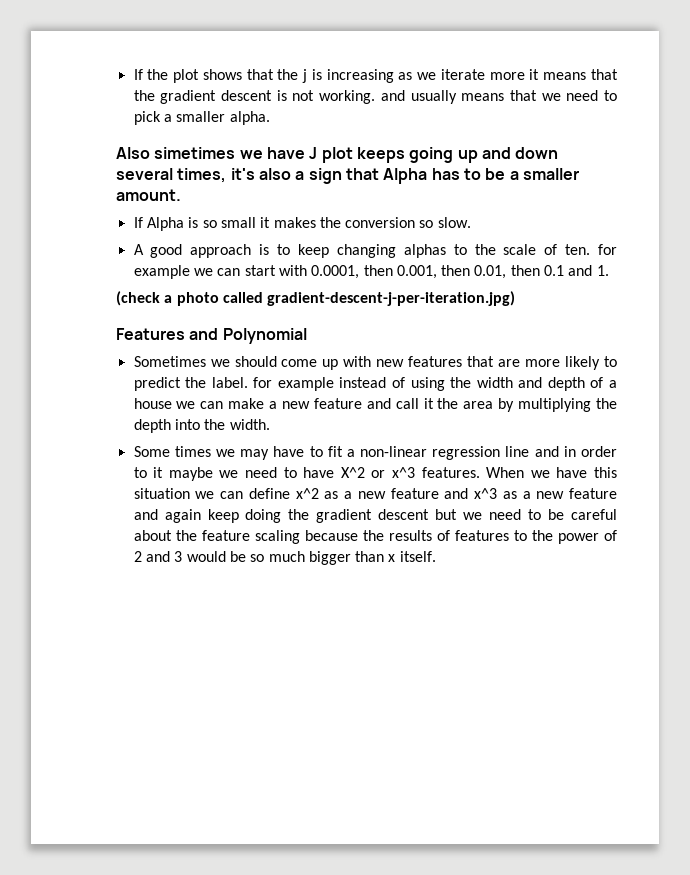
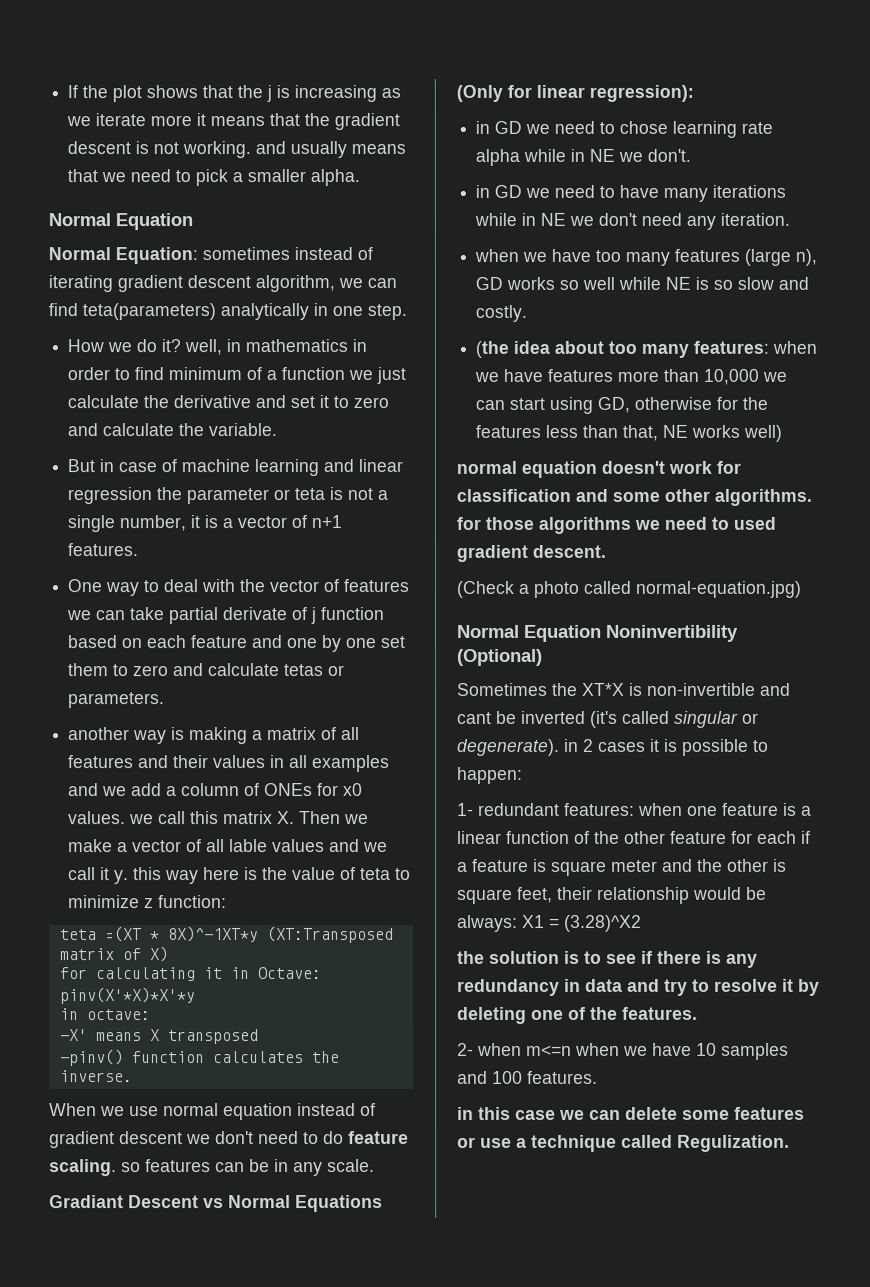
  If the plot shows that the j is increasing as we iterate more it means that the gradient descent is not working. and usually means that we need to pick a smaller alpha.
- Also simetimes we have J plot keeps going up and down several times, it's also a sign that Alpha has to be a smaller amount.
- If Alpha is so small it makes the conversion so slow.
- A good approach is to keep changing alphas to the scale of ten. for example we can start with 0.0001, then 0.001, then 0.01, then 0.1 and 1.
- (check a photo called gradient-descent-j-per-iteration.jpg)
- Features and Polynomial
- Sometimes we should come up with new features that are more likely to predict the label. for example instead of using the width and depth of a house we can make a new feature and call it the area by multiplying the depth into the width.
- Some times we may have to fit a non-linear regression line and in order to it maybe we need to have X^2 or x^3 features. When we have this situation we can define x^2 as a new feature and x^3 as a new feature and again keep doing the gradient descent but we need to be careful about the feature scaling because the results of features to the power of 2 and 3 would be so much bigger than x itself.
+ Normal Equation
+ Normal Equation: sometimes instead of iterating gradient descent algorithm, we can find teta(parameters) analytically in one step.
+ How we do it? well, in mathematics in order to find minimum of a function we just calculate the derivative and set it to zero and calculate the variable.
+ But in case of machine learning and linear regression the parameter or teta is not a single number, it is a vector of n+1 features.
+ One way to deal with the vector of features we can take partial derivate of j function based on each feature and one by one set them to zero and calculate tetas or parameters.
+ another way is making a matrix of all features and their values in all examples and we add a column of ONEs for x0 values. we call this matrix X. Then we make a vector of all lable values and we call it y. this way here is the value of teta to minimize z function:
+ teta =(XT * 8X)^-1XT*y (XT:Transposed matrix of X)
+ for calculating it in Octave: pinv(X'*X)*X'*y
+ in octave:
+ -X' means X transposed
+ -pinv() function calculates the inverse.
+ When we use normal equation instead of gradient descent we don't need to do feature scaling. so features can be in any scale.
+ Gradiant Descent vs Normal Equations (Only for linear regression):
+ in GD we need to chose learning rate alpha while in NE we don't.
+ in GD we need to have many iterations while in NE we don't need any iteration.
+ when we have too many features (large n), GD works so well while NE is so slow and costly.
+ (the idea about too many features: when we have features more than 10,000 we can start using GD, otherwise for the features less than that, NE works well)
+ normal equation doesn't work for classification and some other algorithms. for those algorithms we need to used gradient descent.
+ (Check a photo called normal-equation.jpg)
+ Normal Equation Noninvertibility (Optional)
+ Sometimes the XT*X is non-invertible and cant be inverted (it's called singular or degenerate). in 2 cases it is possible to happen:
+ 1- redundant features: when one feature is a linear function of the other feature for each if a feature is square meter and the other is square feet, their relationship would be always: X1 = (3.28)^X2
+ the solution is to see if there is any redundancy in data and try to resolve it by deleting one of the features.
+ 2- when m<=n when we have 10 samples and 100 features.
+ in this case we can delete some features or use a technique called Regulization.

